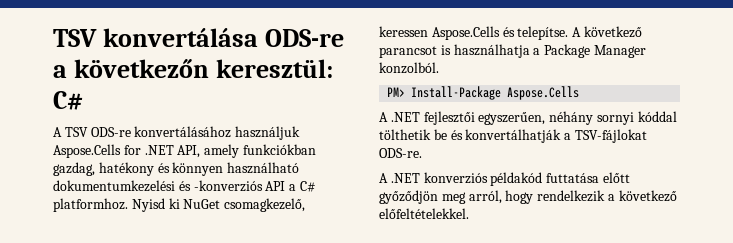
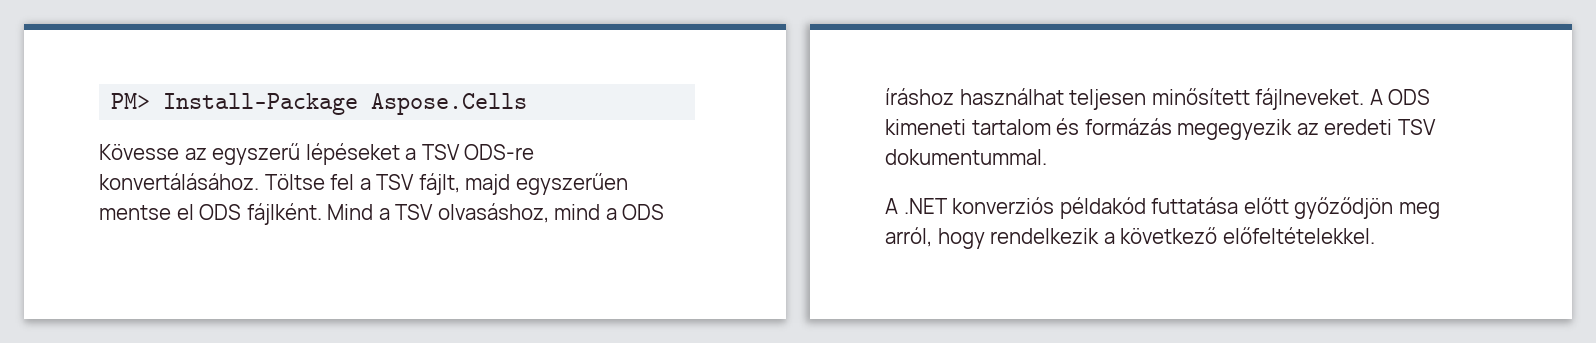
- TSV konvertálása ODS-re a következőn keresztül: C#
- A TSV ODS-re konvertálásához használjuk Aspose.Cells for .NET API, amely funkciókban gazdag, hatékony és könnyen használható dokumentumkezelési és -konverziós API a C# platformhoz. Nyisd ki NuGet csomagkezelő, keressen Aspose.Cells és telepítse. A következő parancsot is használhatja a Package Manager konzolból.
  PM> Install-Package Aspose.Cells
- A .NET fejlesztői egyszerűen, néhány sornyi kóddal tölthetik be és konvertálhatják a TSV-fájlokat ODS-re.
+ Kövesse az egyszerű lépéseket a TSV ODS-re konvertálásához. Töltse fel a TSV fájlt, majd egyszerűen mentse el ODS fájlként. Mind a TSV olvasáshoz, mind a ODS íráshoz használhat teljesen minősített fájlneveket. A ODS kimeneti tartalom és formázás megegyezik az eredeti TSV dokumentummal.

